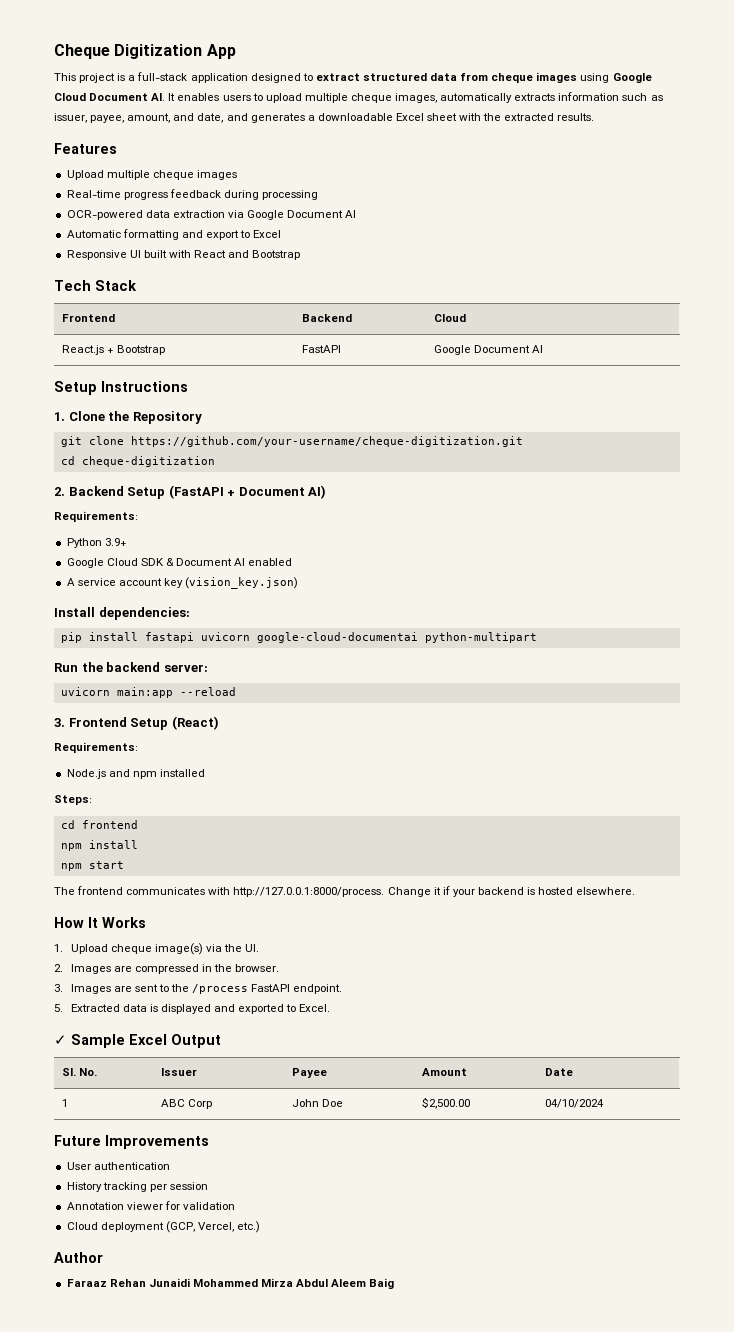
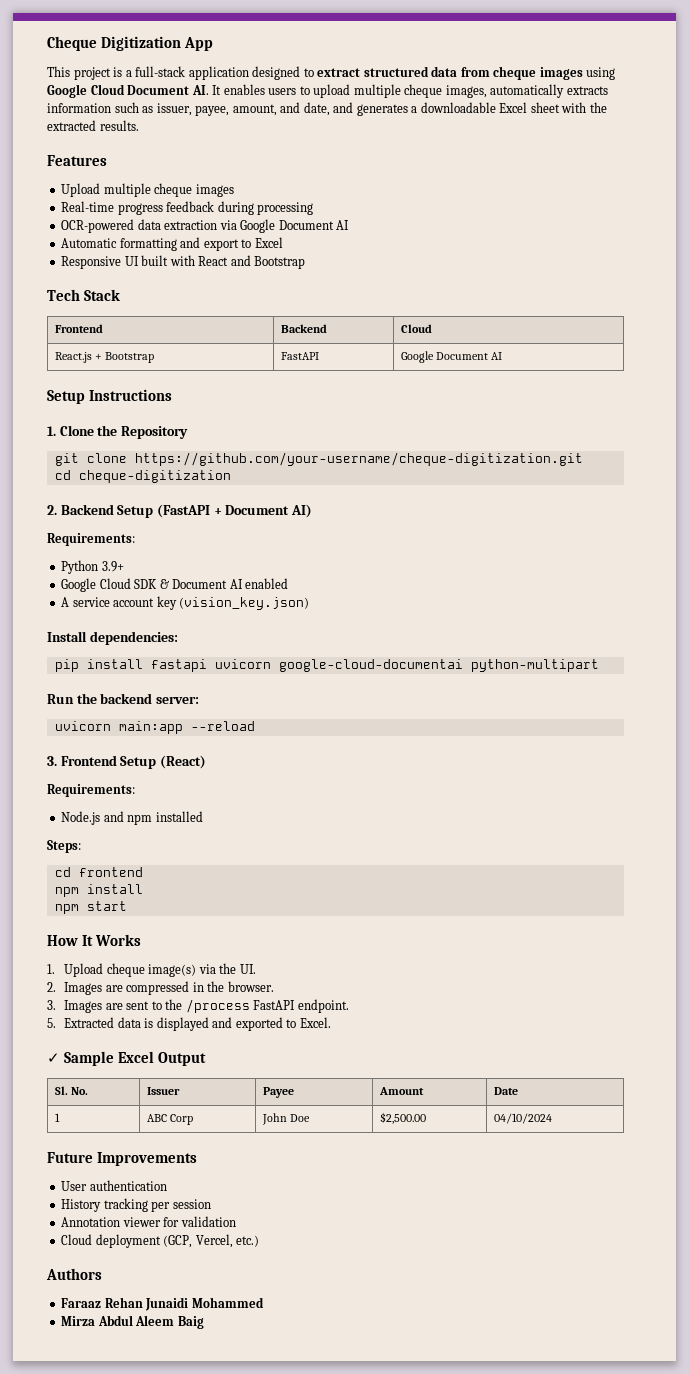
- The frontend communicates with http://127.0.0.1:8000/process. Change it if your backend is hosted elsewhere.
- Author
+ Authors
- Faraaz Rehan Junaidi Mohammed Mirza Abdul Aleem Baig
+ Faraaz Rehan Junaidi Mohammed
+ Mirza Abdul Aleem Baig

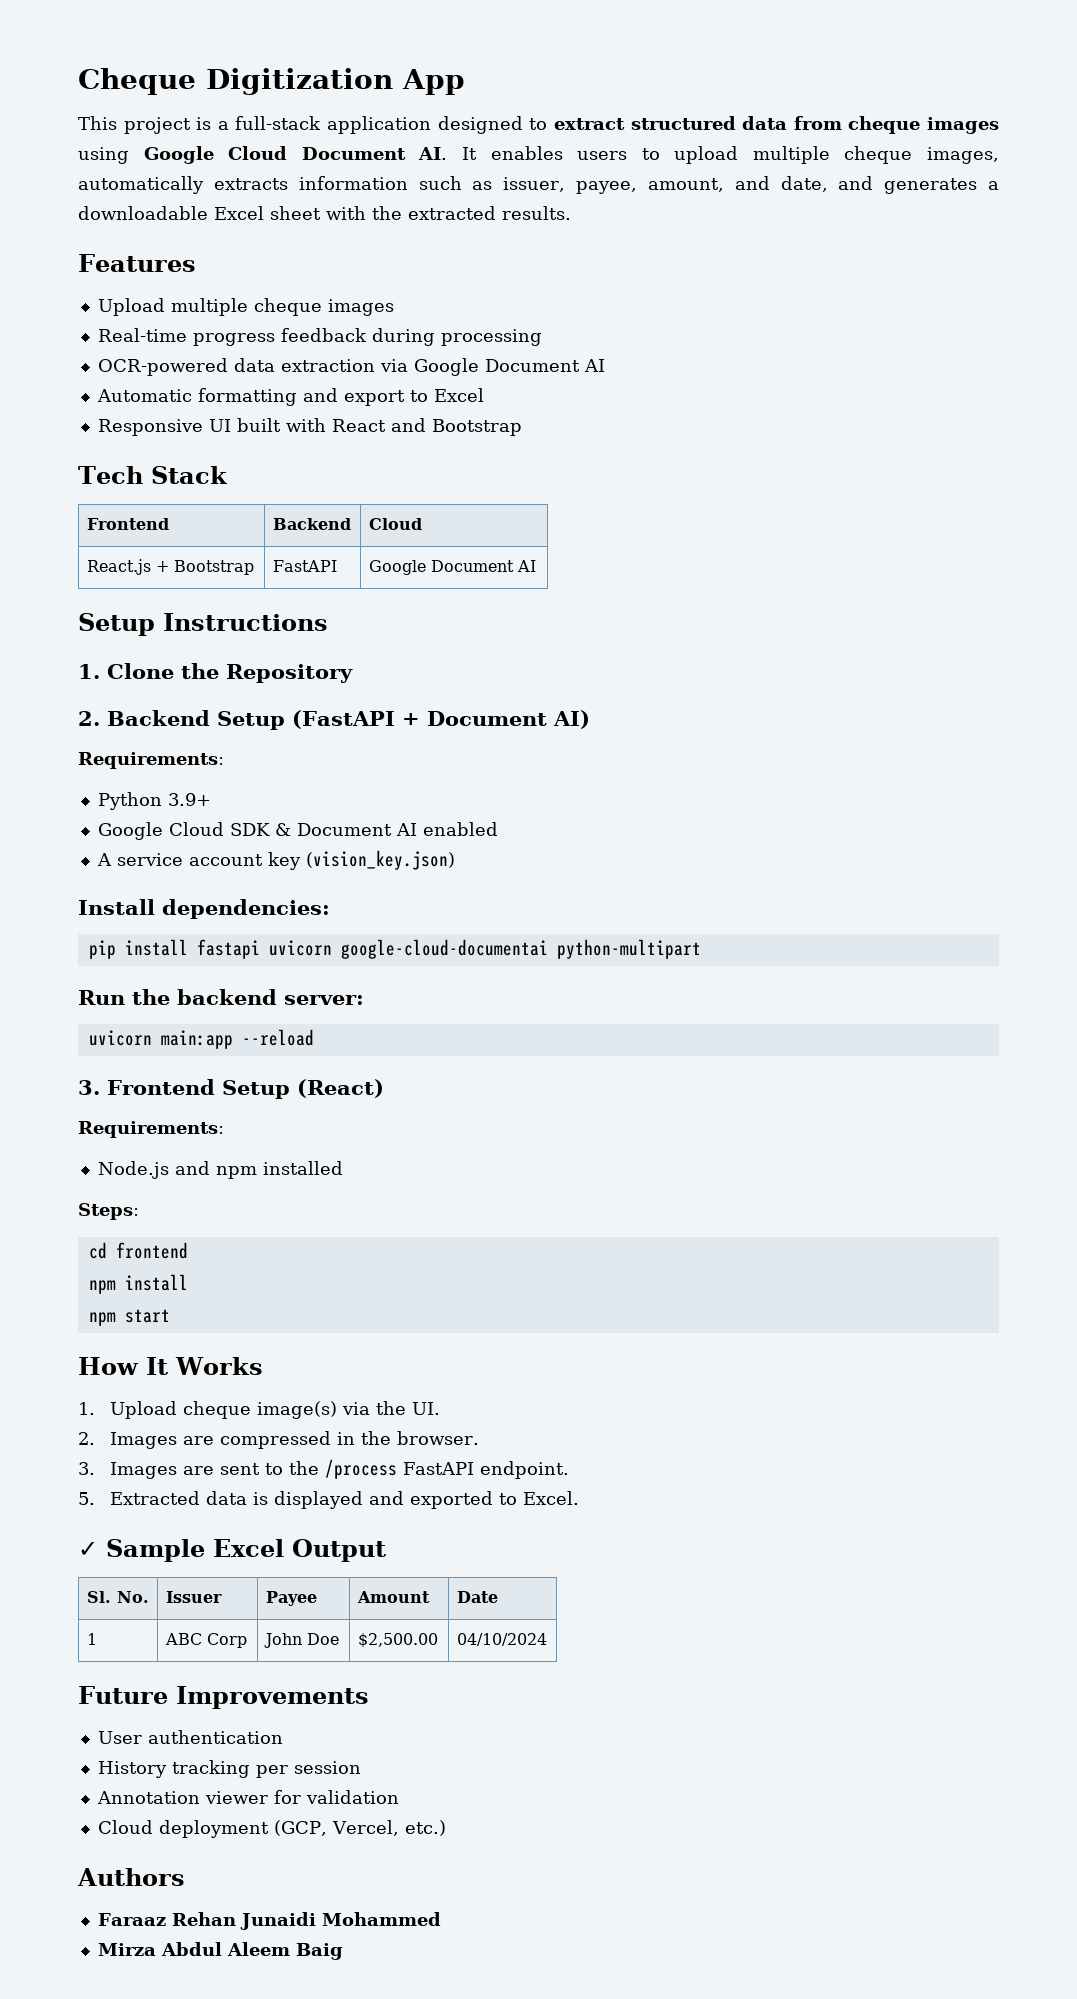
- git clone https://github.com/your-username/cheque-digitization.git
- cd cheque-digitization

